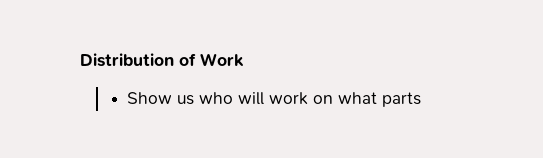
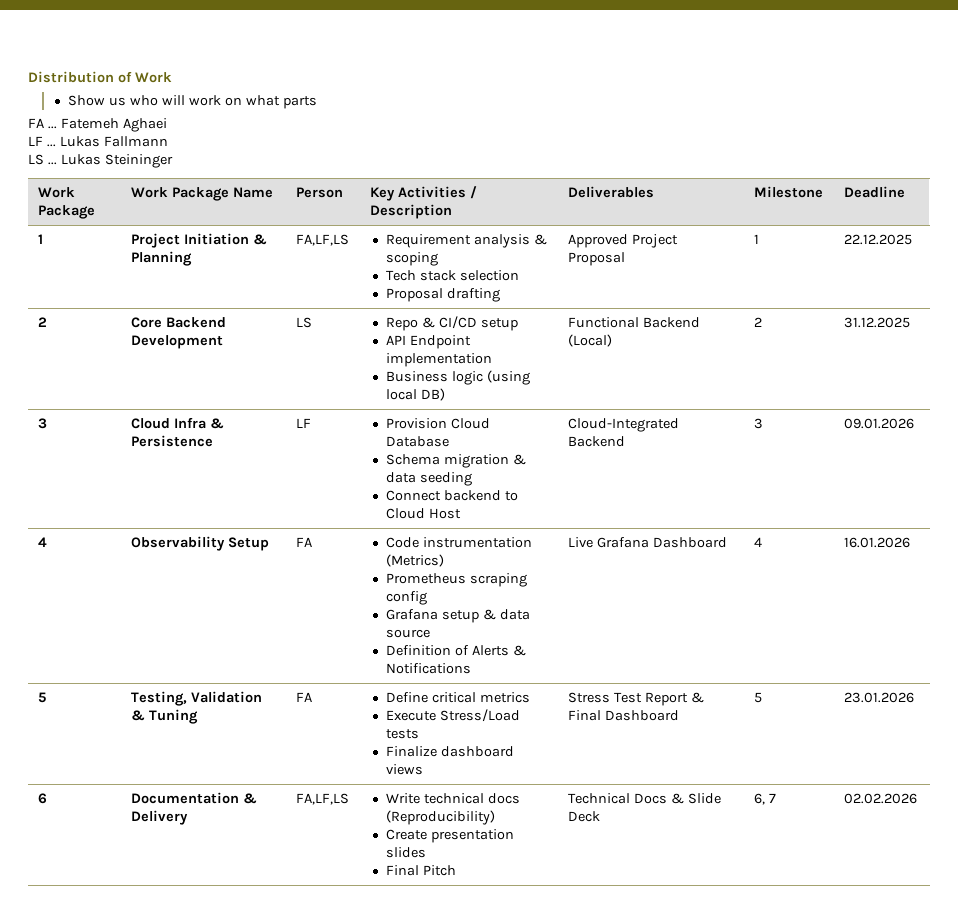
+ FA ... Fatemeh Aghaei
+ LF ... Lukas Fallmann
+ LS ... Lukas Steininger
+ Work Package | Work Package Name | Person | Key Activities / Description | Deliverables | Milestone | Deadline
+ 1 | Project Initiation & Planning | FA,LF,LS | Requirement analysis & scoping
+ Tech stack selection
+ Proposal drafting | Approved Project Proposal | 1 | 22.12.2025
+ 2 | Core Backend Development | LS | Repo & CI/CD setup
+ API Endpoint implementation
+ Business logic (using local DB) | Functional Backend (Local) | 2 | 31.12.2025
+ 3 | Cloud Infra & Persistence | LF | Provision Cloud Database
+ Schema migration & data seeding
+ Connect backend to Cloud Host | Cloud-Integrated Backend | 3 | 09.01.2026
+ 4 | Observability Setup | FA | Code instrumentation (Metrics)
+ Prometheus scraping config
+ Grafana setup & data source
+ Definition of Alerts & Notifications | Live Grafana Dashboard | 4 | 16.01.2026
+ 5 | Testing, Validation & Tuning | FA | Define critical metrics
+ Execute Stress/Load tests
+ Finalize dashboard views | Stress Test Report & Final Dashboard | 5 | 23.01.2026
+ 6 | Documentation & Delivery | FA,LF,LS | Write technical docs (Reproducibility)
+ Create presentation slides
+ Final Pitch | Technical Docs & Slide Deck | 6, 7 | 02.02.2026

